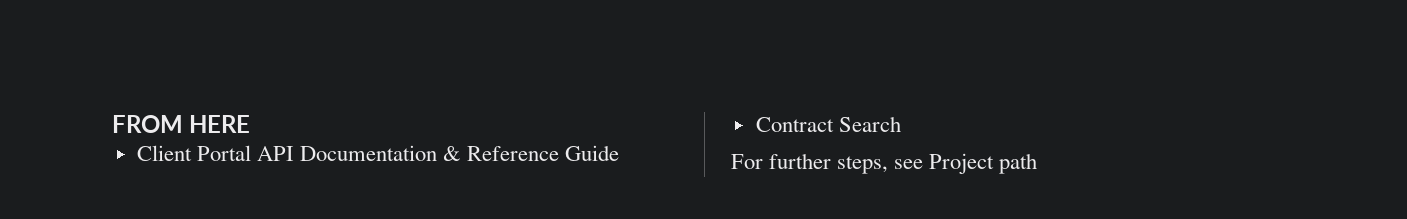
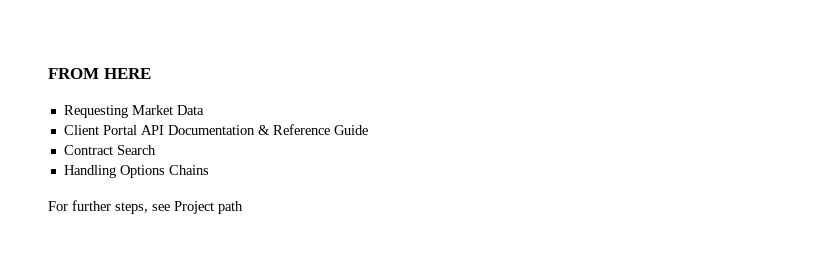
+ Requesting Market Data
+ Handling Options Chains

